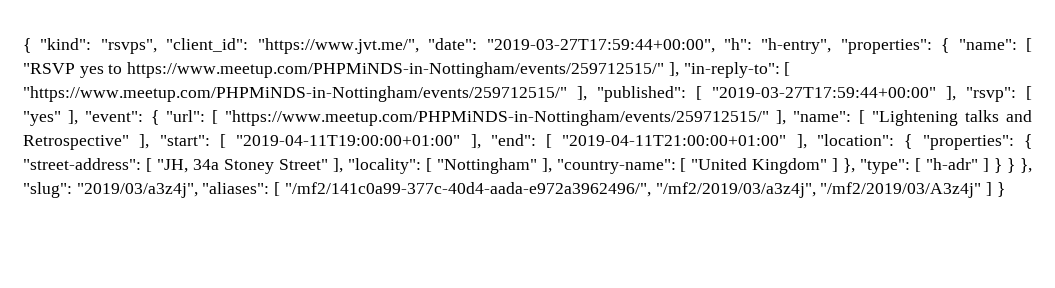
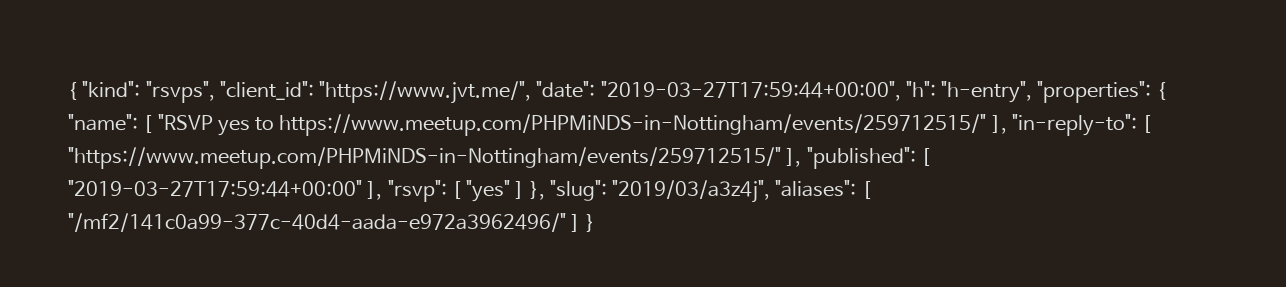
- { "kind": "rsvps", "client_id": "https://www.jvt.me/", "date": "2019-03-27T17:59:44+00:00", "h": "h-entry", "properties": { "name": [ "RSVP yes to https://www.meetup.com/PHPMiNDS-in-Nottingham/events/259712515/" ], "in-reply-to": [ "https://www.meetup.com/PHPMiNDS-in-Nottingham/events/259712515/" ], "published": [ "2019-03-27T17:59:44+00:00" ], "rsvp": [ "yes" ], "event": { "url": [ "https://www.meetup.com/PHPMiNDS-in-Nottingham/events/259712515/" ], "name": [ "Lightening talks and Retrospective" ], "start": [ "2019-04-11T19:00:00+01:00" ], "end": [ "2019-04-11T21:00:00+01:00" ], "location": { "properties": { "street-address": [ "JH, 34a Stoney Street" ], "locality": [ "Nottingham" ], "country-name": [ "United Kingdom" ] }, "type": [ "h-adr" ] } } }, "slug": "2019/03/a3z4j", "aliases": [ "/mf2/141c0a99-377c-40d4-aada-e972a3962496/", "/mf2/2019/03/a3z4j", "/mf2/2019/03/A3z4j" ] }
+ { "kind": "rsvps", "client_id": "https://www.jvt.me/", "date": "2019-03-27T17:59:44+00:00", "h": "h-entry", "properties": { "name": [ "RSVP yes to https://www.meetup.com/PHPMiNDS-in-Nottingham/events/259712515/" ], "in-reply-to": [ "https://www.meetup.com/PHPMiNDS-in-Nottingham/events/259712515/" ], "published": [ "2019-03-27T17:59:44+00:00" ], "rsvp": [ "yes" ] }, "slug": "2019/03/a3z4j", "aliases": [ "/mf2/141c0a99-377c-40d4-aada-e972a3962496/" ] }

